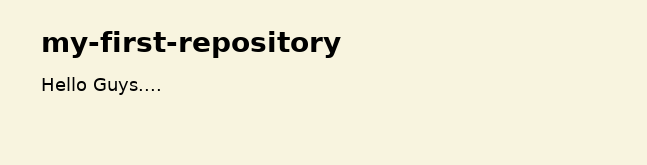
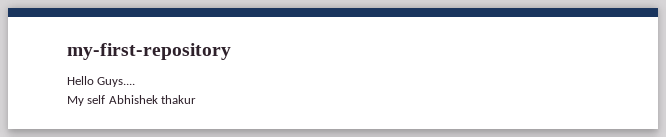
+ My self Abhishek thakur

